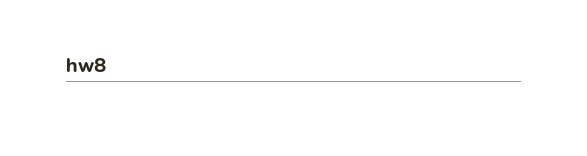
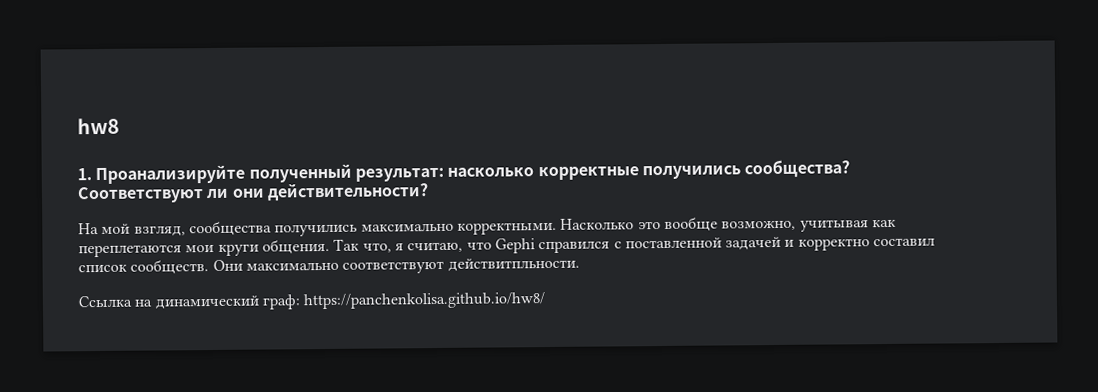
+ 1. Проанализируйте полученный результат: насколько корректные получились сообщества? Соответствуют ли они действительности?
+ На мой взгляд, сообщества получились максимально корректными. Насколько это вообще возможно, учитывая как переплетаются мои круги общения. Так что, я считаю, что Gephi справился с поставленной задачей и корректно составил список сообществ. Они максимально соответствуют действитпльности.
+ Ссылка на динамический граф: https://panchenkolisa.github.io/hw8/

